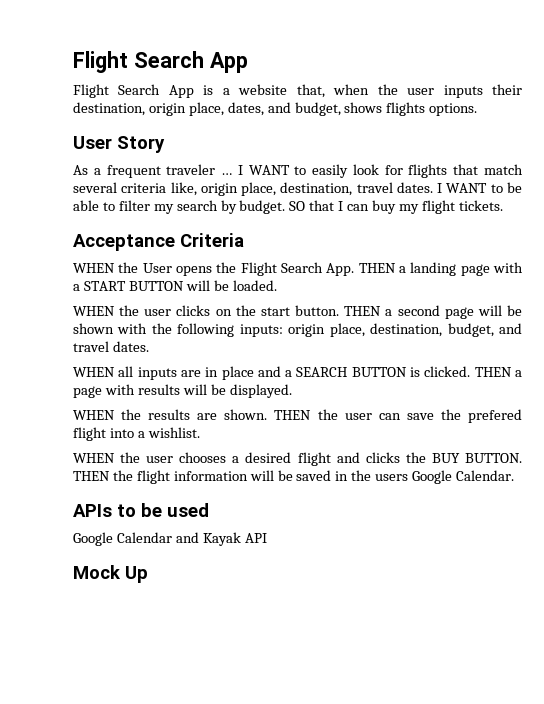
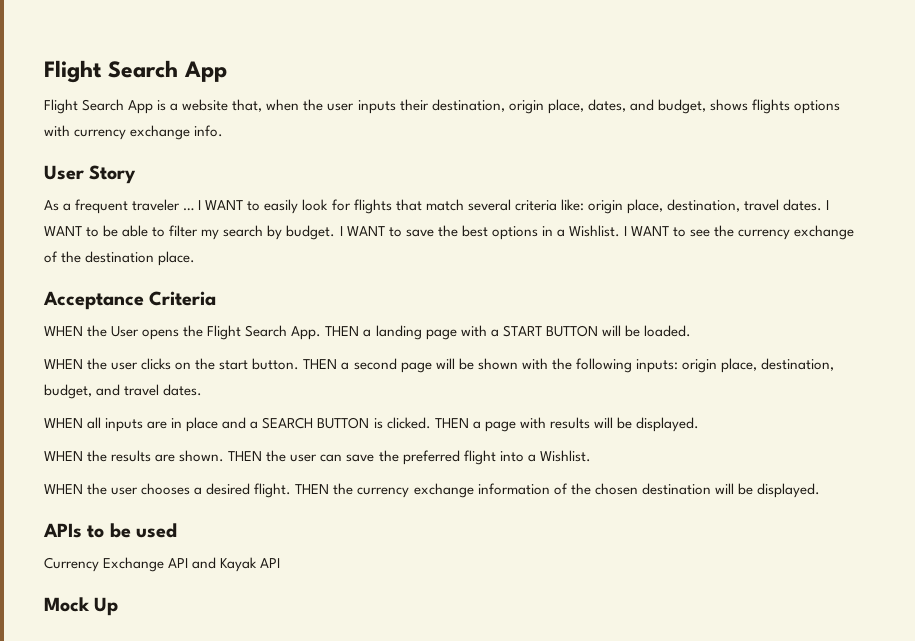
- Flight Search App is a website that, when the user inputs their destination, origin place, dates, and budget, shows flights options.
+ Flight Search App is a website that, when the user inputs their destination, origin place, dates, and budget, shows flights options with currency exchange info.
- I WANT to easily look for flights that match several criteria like, origin place, destination, travel dates.
+ I WANT to easily look for flights that match several criteria like: origin place, destination, travel dates.
- SO that I can buy my flight tickets.
+ I WANT to save the best options in a Wishlist. I WANT to see the currency exchange of the destination place.
- THEN the user can save the prefered flight into a wishlist.
+ THEN the user can save the preferred flight into a Wishlist.
- WHEN the user chooses a desired flight and clicks the BUY BUTTON. THEN the flight information will be saved in the users Google Calendar.
+ WHEN the user chooses a desired flight. THEN the currency exchange information of the chosen destination will be displayed.
- Google Calendar and Kayak API
+ Currency Exchange API and Kayak API

